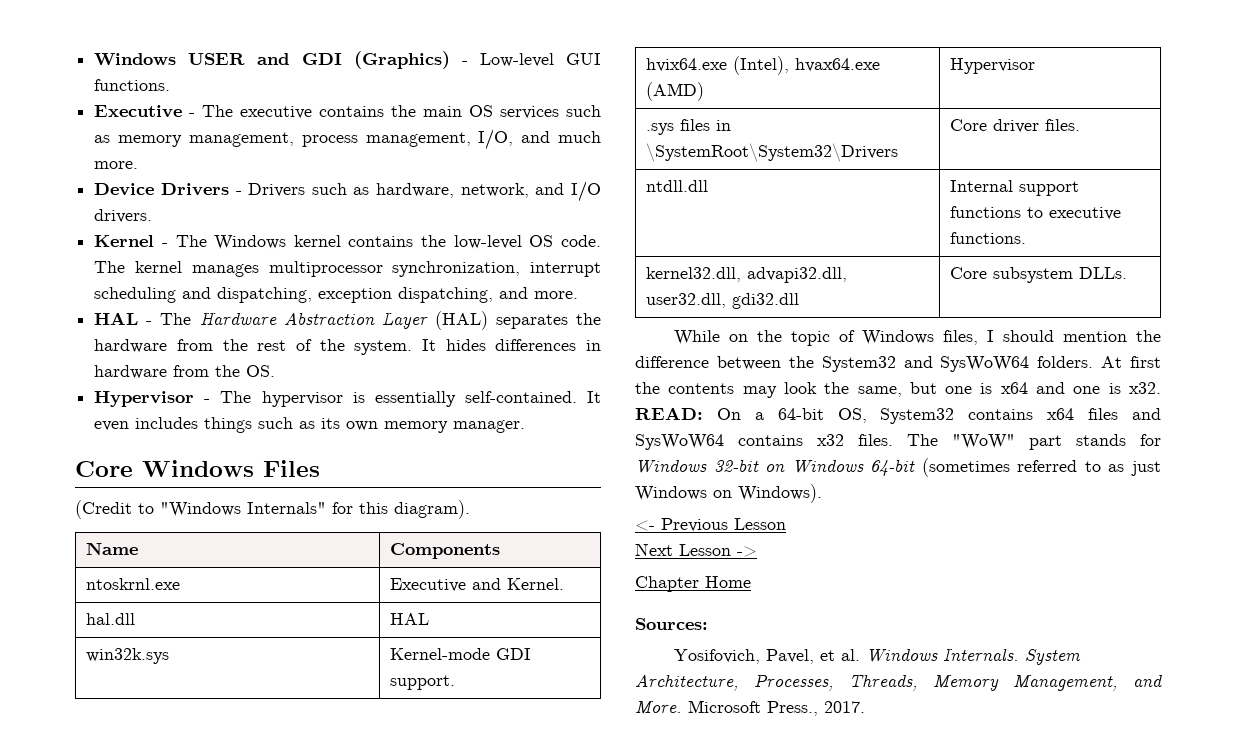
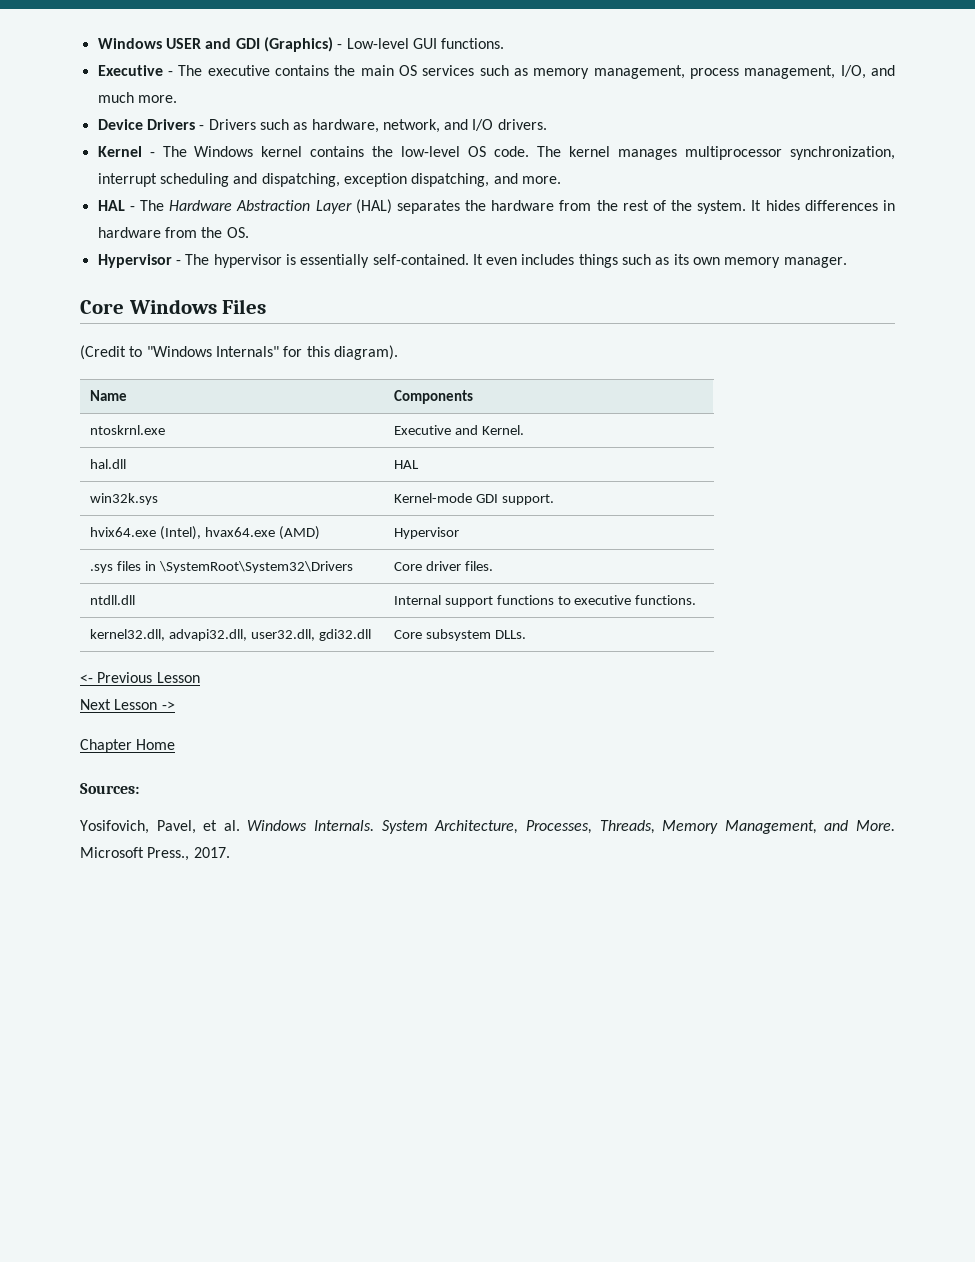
- While on the topic of Windows files, I should mention the difference between the System32 and SysWoW64 folders. At first the contents may look the same, but one is x64 and one is x32. READ: On a 64-bit OS, System32 contains x64 files and SysWoW64 contains x32 files. The "WoW" part stands for Windows 32-bit on Windows 64-bit (sometimes referred to as just Windows on Windows).

